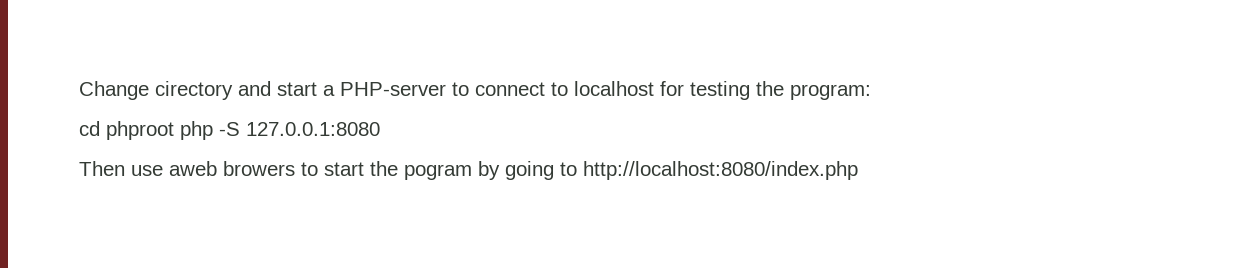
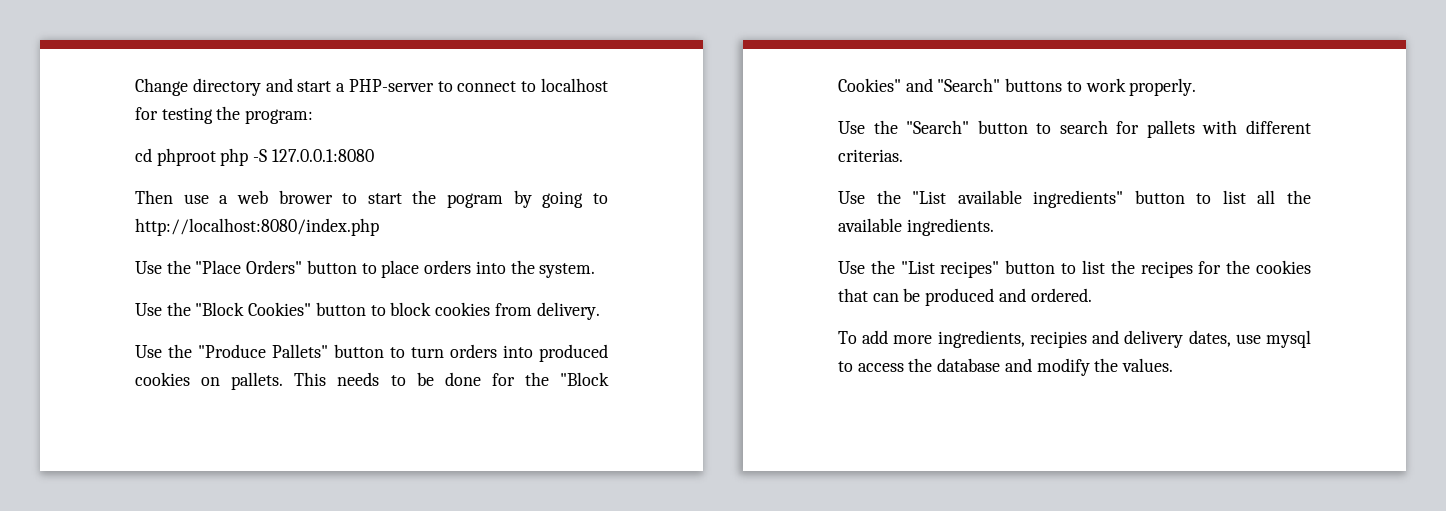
- Change cirectory and start a PHP-server to connect to localhost for testing the program:
+ Change directory and start a PHP-server to connect to localhost for testing the program:
- Then use aweb browers to start the pogram by going to http://localhost:8080/index.php
+ Then use a web brower to start the pogram by going to http://localhost:8080/index.php
+ Use the "Place Orders" button to place orders into the system.
+ Use the "Block Cookies" button to block cookies from delivery.
+ Use the "Produce Pallets" button to turn orders into produced cookies on pallets. This needs to be done for the "Block Cookies" and "Search" buttons to work properly.
+ Use the "Search" button to search for pallets with different criterias.
+ Use the "List available ingredients" button to list all the available ingredients.
+ Use the "List recipes" button to list the recipes for the cookies that can be produced and ordered.
+ To add more ingredients, recipies and delivery dates, use mysql to access the database and modify the values.

